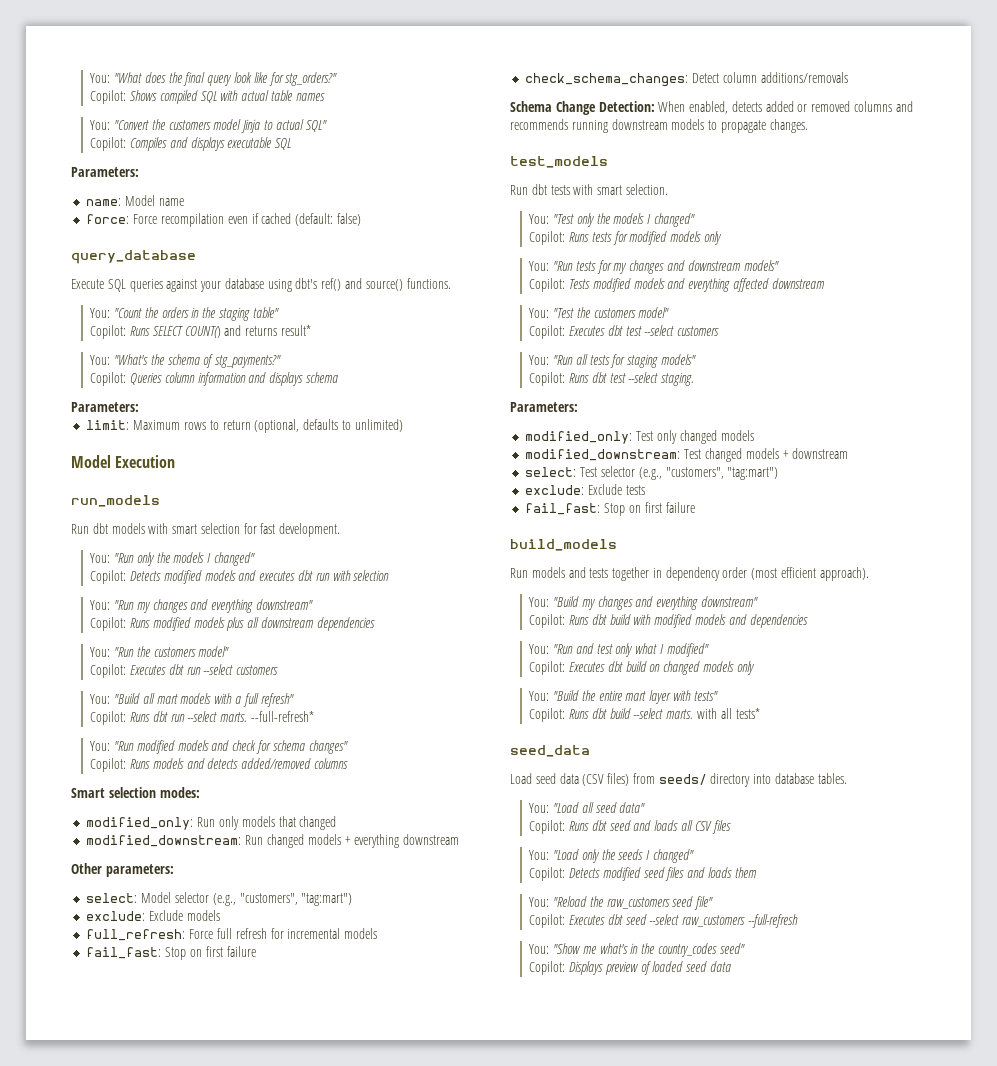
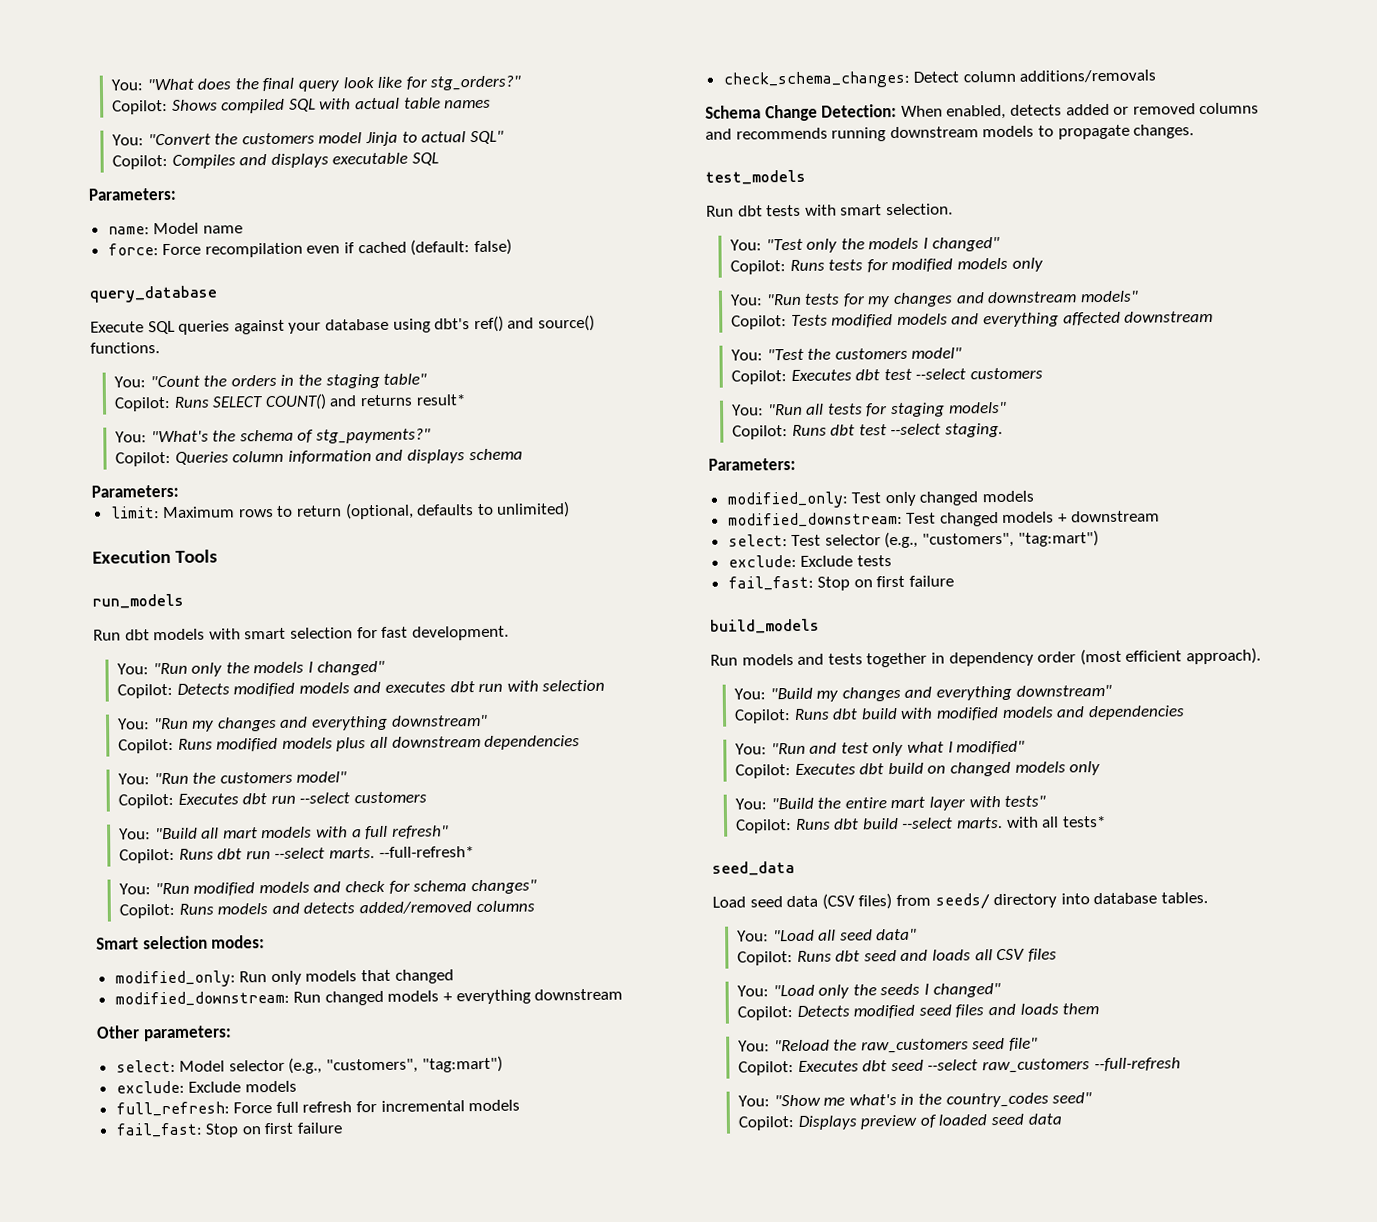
- Model Execution
+ Execution Tools

